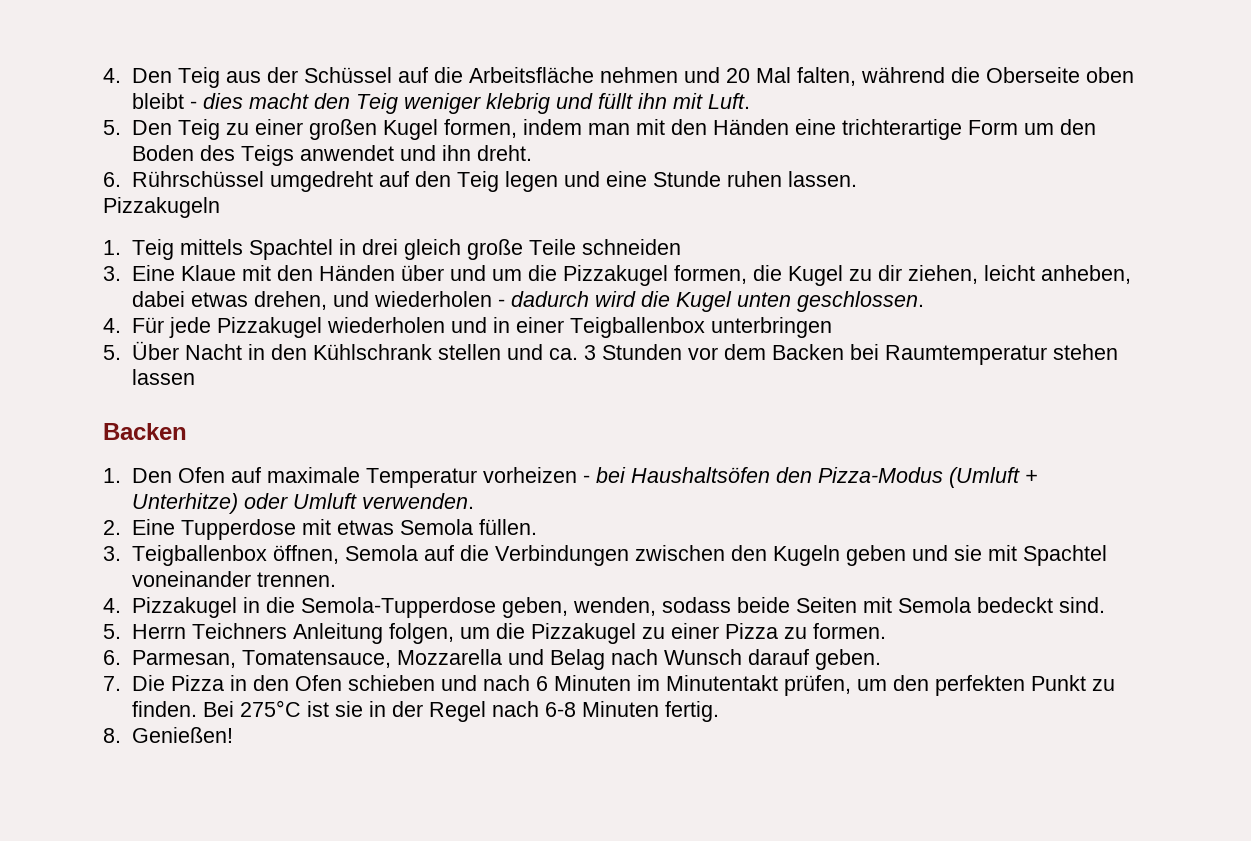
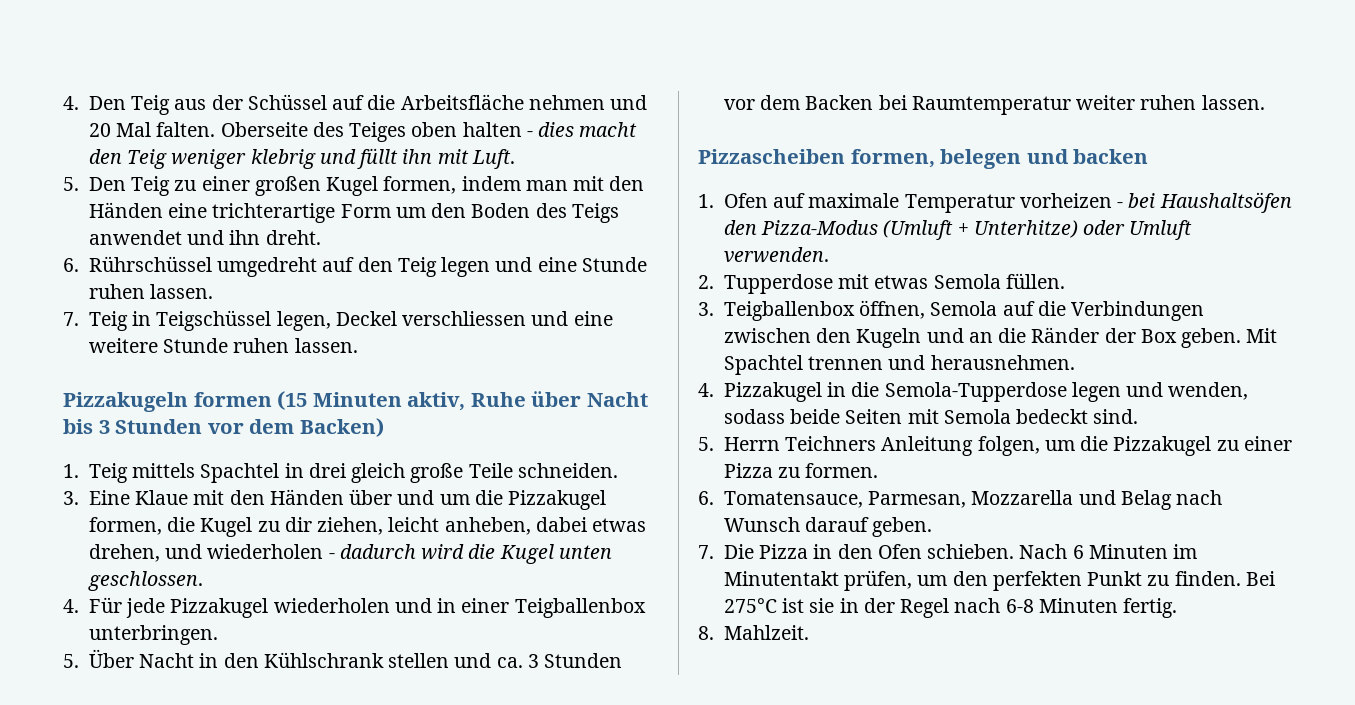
- 4. Den Teig aus der Schüssel auf die Arbeitsfläche nehmen und 20 Mal falten, während die Oberseite oben bleibt - dies macht den Teig weniger klebrig und füllt ihn mit Luft.
+ 4. Den Teig aus der Schüssel auf die Arbeitsfläche nehmen und 20 Mal falten. Oberseite des Teiges oben halten - dies macht den Teig weniger klebrig und füllt ihn mit Luft.
- Pizzakugeln
+ 7. Teig in Teigschüssel legen, Deckel verschliessen und eine weitere Stunde ruhen lassen.
+ Pizzakugeln formen (15 Minuten aktiv, Ruhe über Nacht bis 3 Stunden vor dem Backen)
- 1. Teig mittels Spachtel in drei gleich große Teile schneiden
+ 1. Teig mittels Spachtel in drei gleich große Teile schneiden.
- 4. Für jede Pizzakugel wiederholen und in einer Teigballenbox unterbringen
+ 4. Für jede Pizzakugel wiederholen und in einer Teigballenbox unterbringen.
- 5. Über Nacht in den Kühlschrank stellen und ca. 3 Stunden vor dem Backen bei Raumtemperatur stehen lassen
- Backen
- 1. Den Ofen auf maximale Temperatur vorheizen - bei Haushaltsöfen den Pizza-Modus (Umluft + Unterhitze) oder Umluft verwenden.
+ 5. Über Nacht in den Kühlschrank stellen und ca. 3 Stunden vor dem Backen bei Raumtemperatur weiter ruhen lassen.
+ Pizzascheiben formen, belegen und backen
+ 1. Ofen auf maximale Temperatur vorheizen - bei Haushaltsöfen den Pizza-Modus (Umluft + Unterhitze) oder Umluft verwenden.
- 2. Eine Tupperdose mit etwas Semola füllen.
+ 2. Tupperdose mit etwas Semola füllen.
- 3. Teigballenbox öffnen, Semola auf die Verbindungen zwischen den Kugeln geben und sie mit Spachtel voneinander trennen.
+ 3. Teigballenbox öffnen, Semola auf die Verbindungen zwischen den Kugeln und an die Ränder der Box geben. Mit Spachtel trennen und herausnehmen.
- 4. Pizzakugel in die Semola-Tupperdose geben, wenden, sodass beide Seiten mit Semola bedeckt sind.
+ 4. Pizzakugel in die Semola-Tupperdose legen und wenden, sodass beide Seiten mit Semola bedeckt sind.
- 6. Parmesan, Tomatensauce, Mozzarella und Belag nach Wunsch darauf geben.
+ 6. Tomatensauce, Parmesan, Mozzarella und Belag nach Wunsch darauf geben.
- 7. Die Pizza in den Ofen schieben und nach 6 Minuten im Minutentakt prüfen, um den perfekten Punkt zu finden.
+ 7. Die Pizza in den Ofen schieben. Nach 6 Minuten im Minutentakt prüfen, um den perfekten Punkt zu finden.
- 8. Genießen!
+ 8. Mahlzeit.

